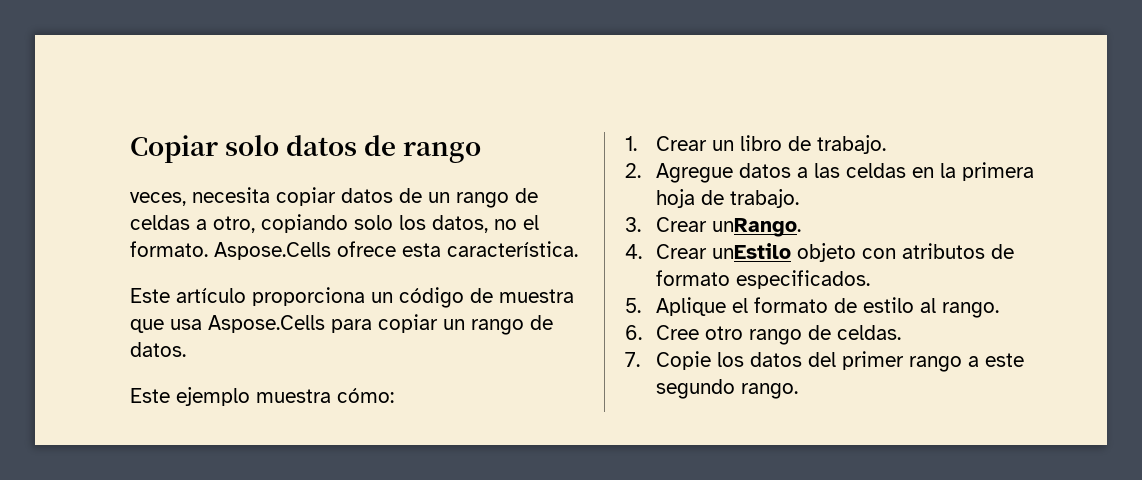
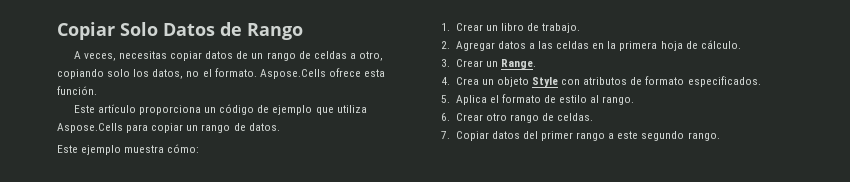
- Copiar solo datos de rango
- veces, necesita copiar datos de un rango de celdas a otro, copiando solo los datos, no el formato.
+ Copiar Solo Datos de Rango
+ A veces, necesitas copiar datos de un rango de celdas a otro, copiando solo los datos, no el formato.
- Aspose.Cells ofrece esta característica.
+ Aspose.Cells ofrece esta función.
- Este artículo proporciona un código de muestra que usa Aspose.Cells para copiar un rango de datos.
+ Este artículo proporciona un código de ejemplo que utiliza Aspose.Cells para copiar un rango de datos.
- 2. Agregue datos a las celdas en la primera hoja de trabajo.
+ 2. Agregar datos a las celdas en la primera hoja de cálculo.
- 3. Crear unRango.
+ 3. Crear un Range.
- 4. Crear unEstilo objeto con atributos de formato especificados.
+ 4. Crea un objeto Style con atributos de formato especificados.
- 5. Aplique el formato de estilo al rango.
+ 5. Aplica el formato de estilo al rango.
- 6. Cree otro rango de celdas.
+ 6. Crear otro rango de celdas.
- 7. Copie los datos del primer rango a este segundo rango.
+ 7. Copiar datos del primer rango a este segundo rango.

